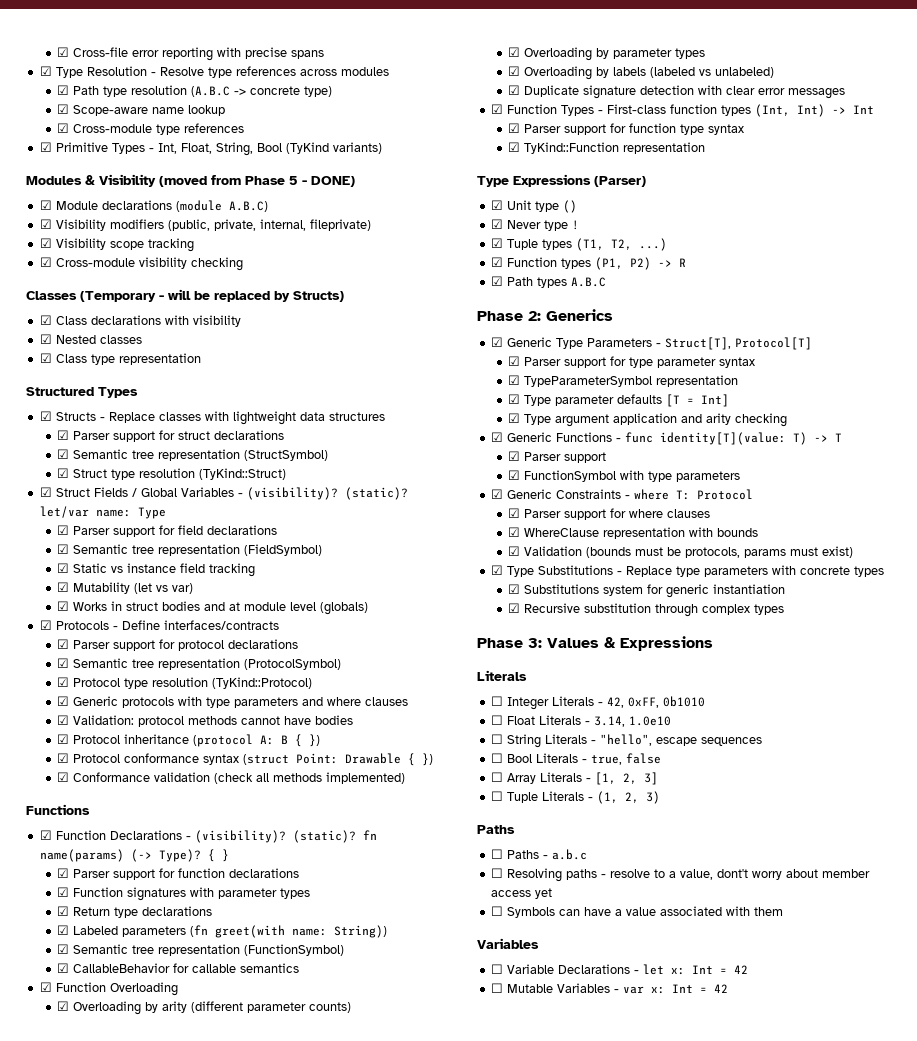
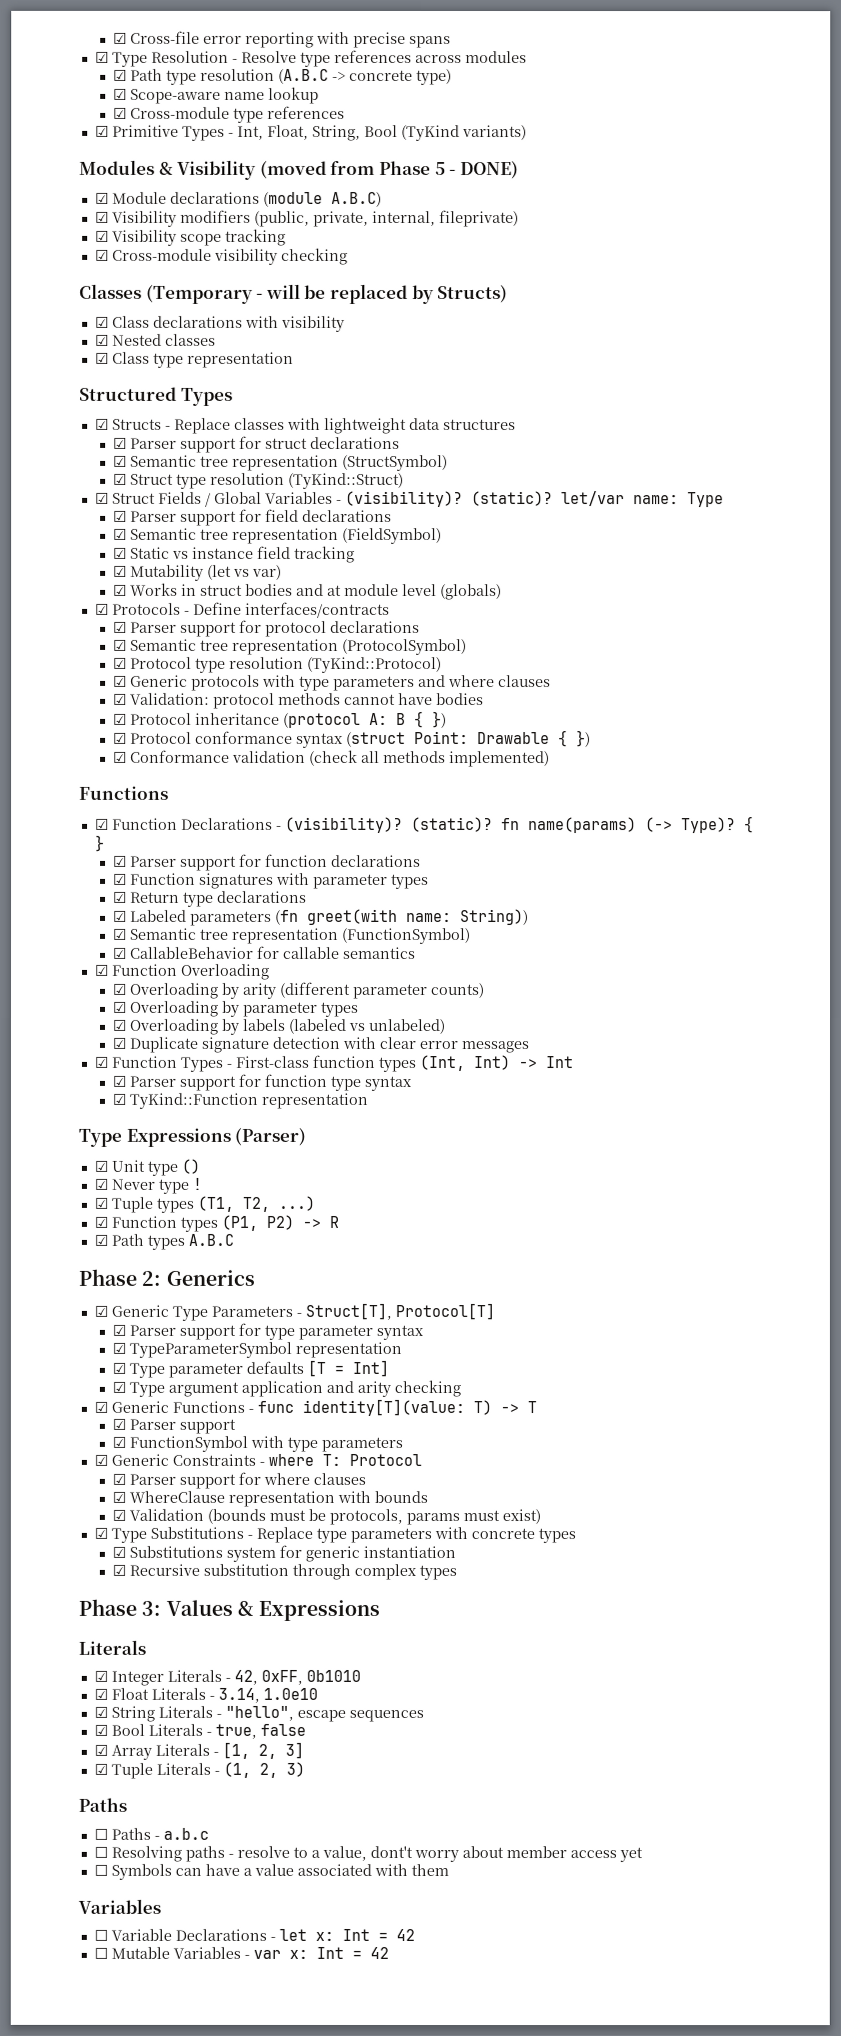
- ☐ Integer Literals - 42, 0xFF, 0b1010
+ ☑ Integer Literals - 42, 0xFF, 0b1010
- ☐ Float Literals - 3.14, 1.0e10
+ ☑ Float Literals - 3.14, 1.0e10
- ☐ String Literals - "hello", escape sequences
+ ☑ String Literals - "hello", escape sequences
- ☐ Bool Literals - true, false
+ ☑ Bool Literals - true, false
- ☐ Array Literals - [1, 2, 3]
+ ☑ Array Literals - [1, 2, 3]
- ☐ Tuple Literals - (1, 2, 3)
+ ☑ Tuple Literals - (1, 2, 3)

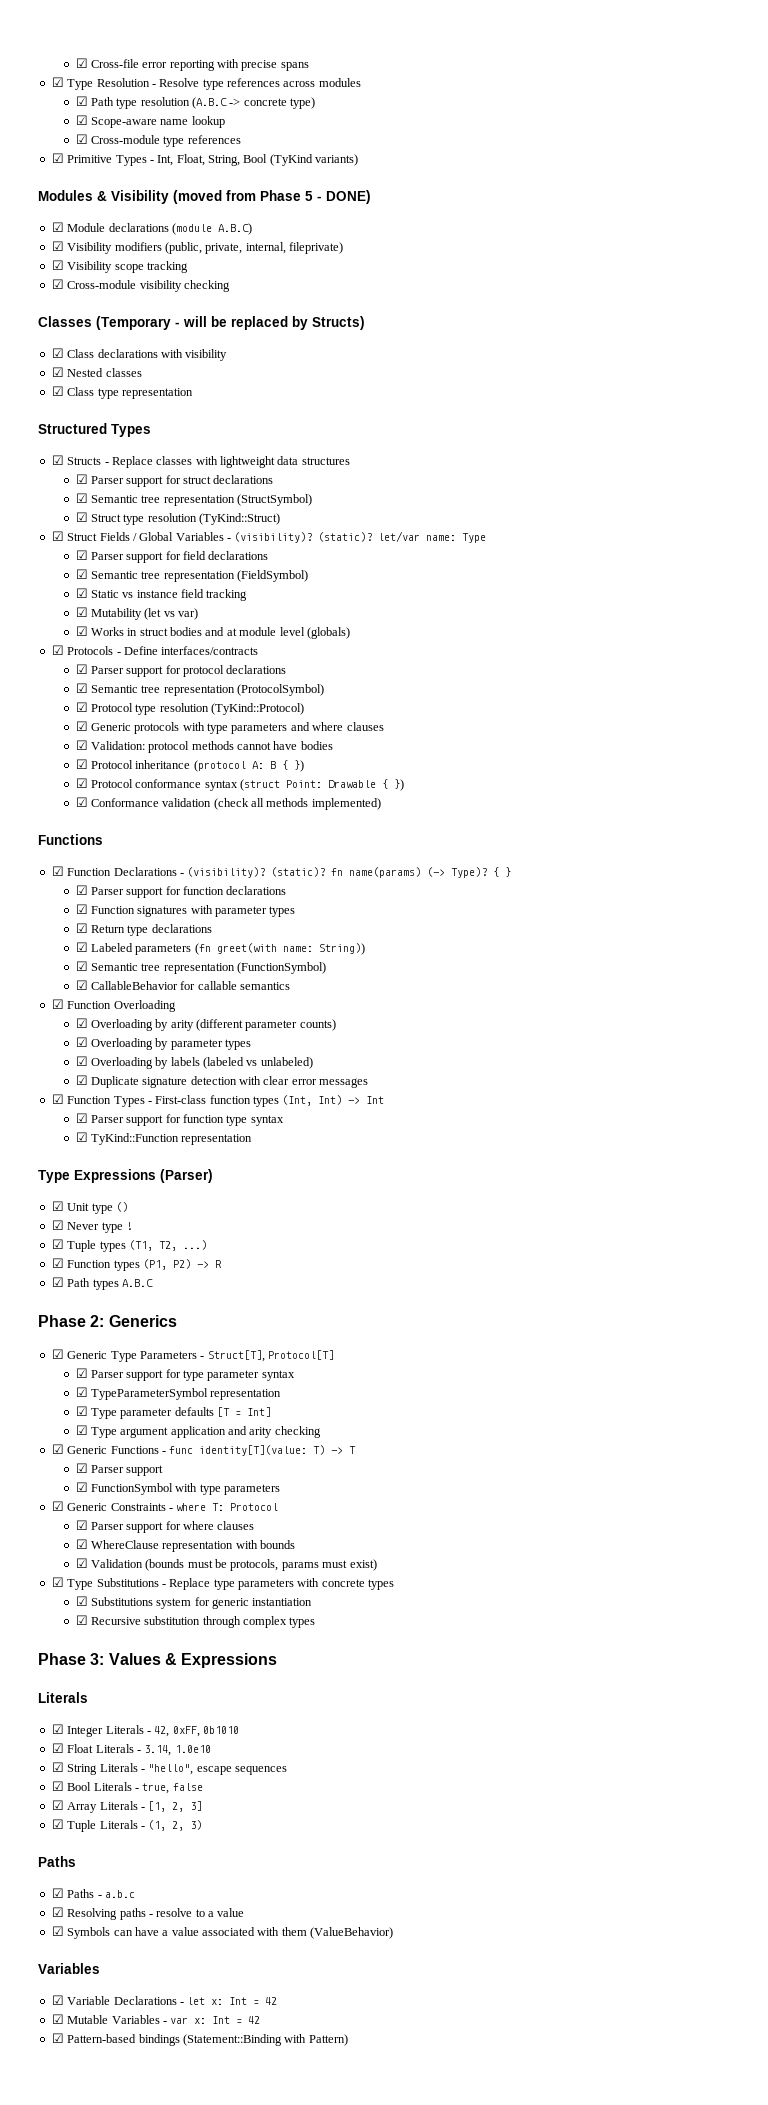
- ☐ Paths - a.b.c
+ ☑ Paths - a.b.c
- ☐ Resolving paths - resolve to a value, dont't worry about member access yet
- ☐ Symbols can have a value associated with them
+ ☑ Resolving paths - resolve to a value
+ ☑ Symbols can have a value associated with them (ValueBehavior)
- ☐ Variable Declarations - let x: Int = 42
+ ☑ Variable Declarations - let x: Int = 42
- ☐ Mutable Variables - var x: Int = 42
+ ☑ Mutable Variables - var x: Int = 42
+ ☑ Pattern-based bindings (Statement::Binding with Pattern)

